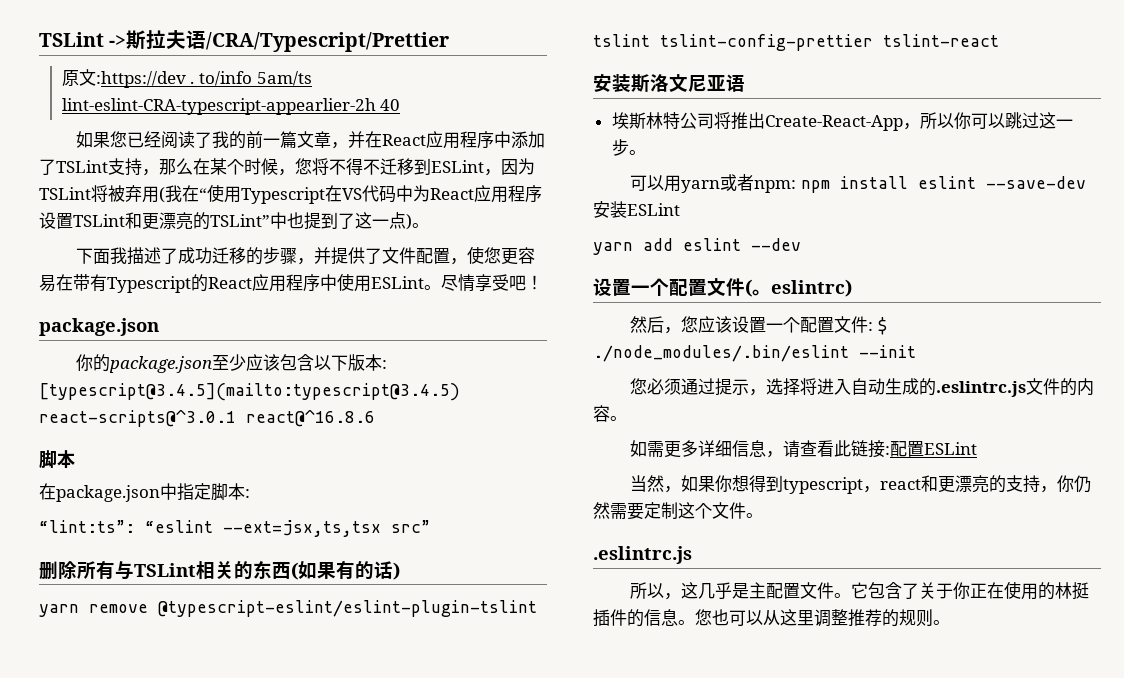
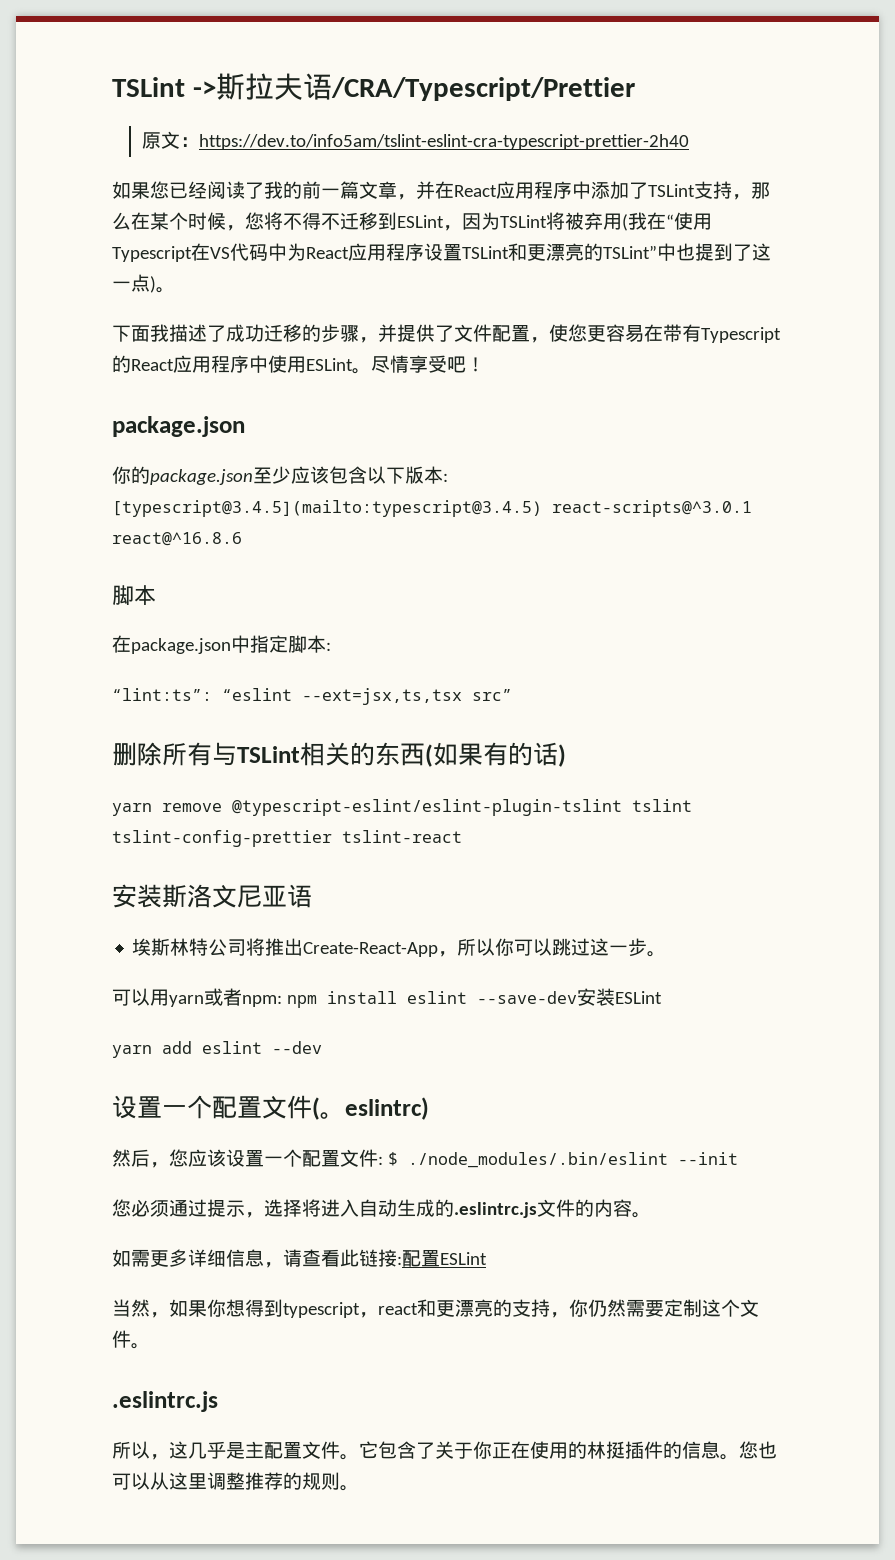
- 原文:https://dev . to/info 5am/ts lint-eslint-CRA-typescript-appearlier-2h 40
+ 原文：https://dev.to/info5am/tslint-eslint-cra-typescript-prettier-2h40

